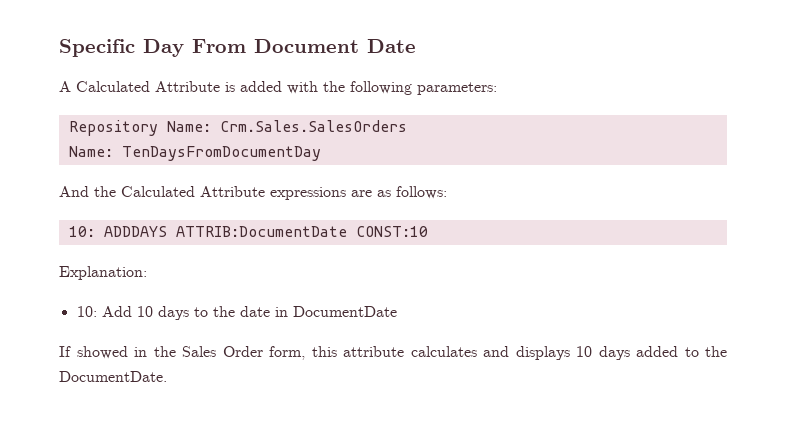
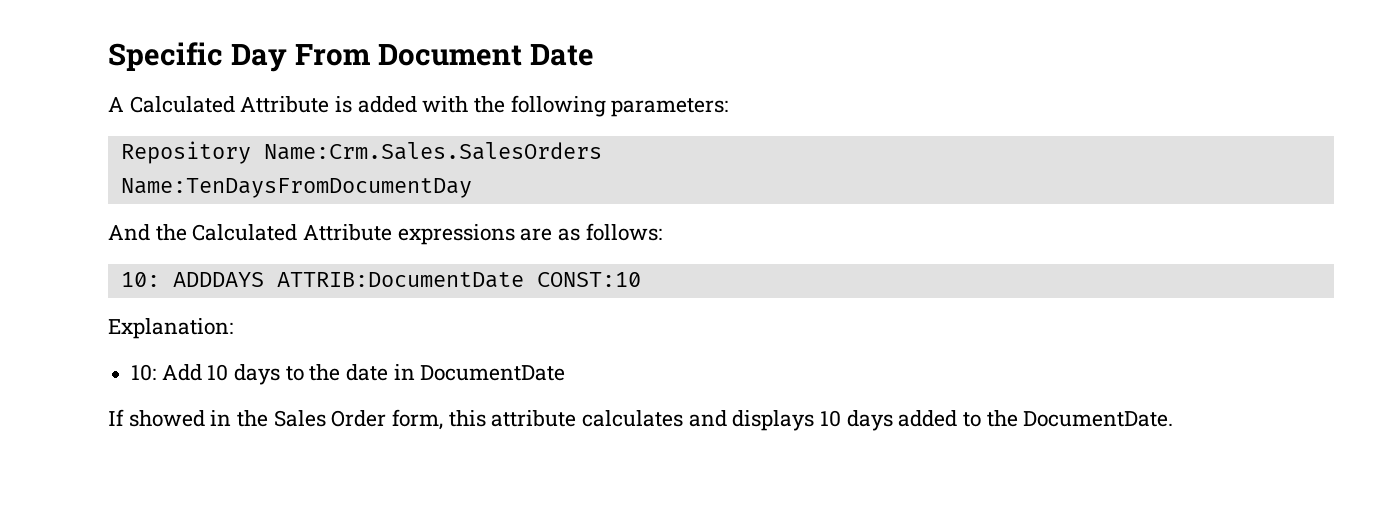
- Repository Name: Crm.Sales.SalesOrders
- Name: TenDaysFromDocumentDay
+ Repository Name:Crm.Sales.SalesOrders
+ Name:TenDaysFromDocumentDay

